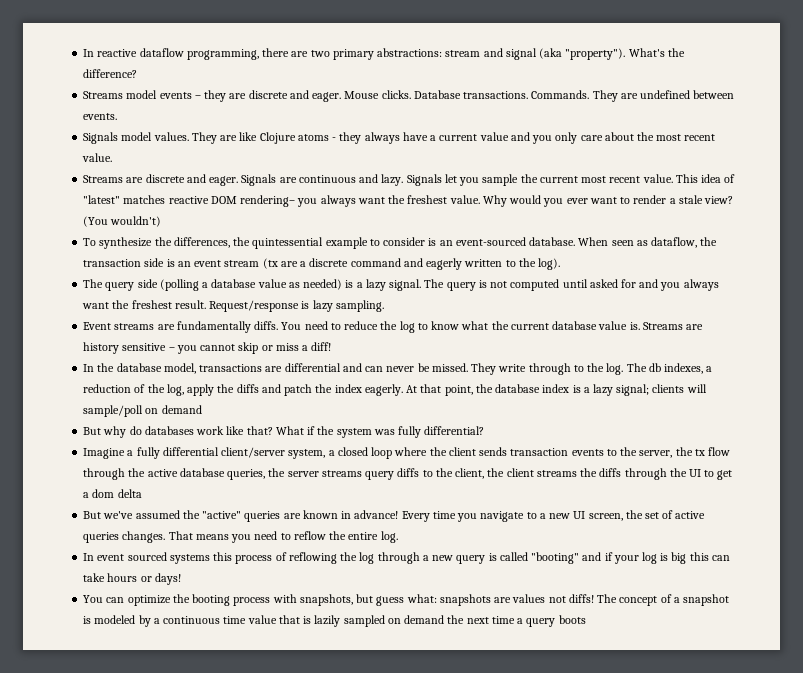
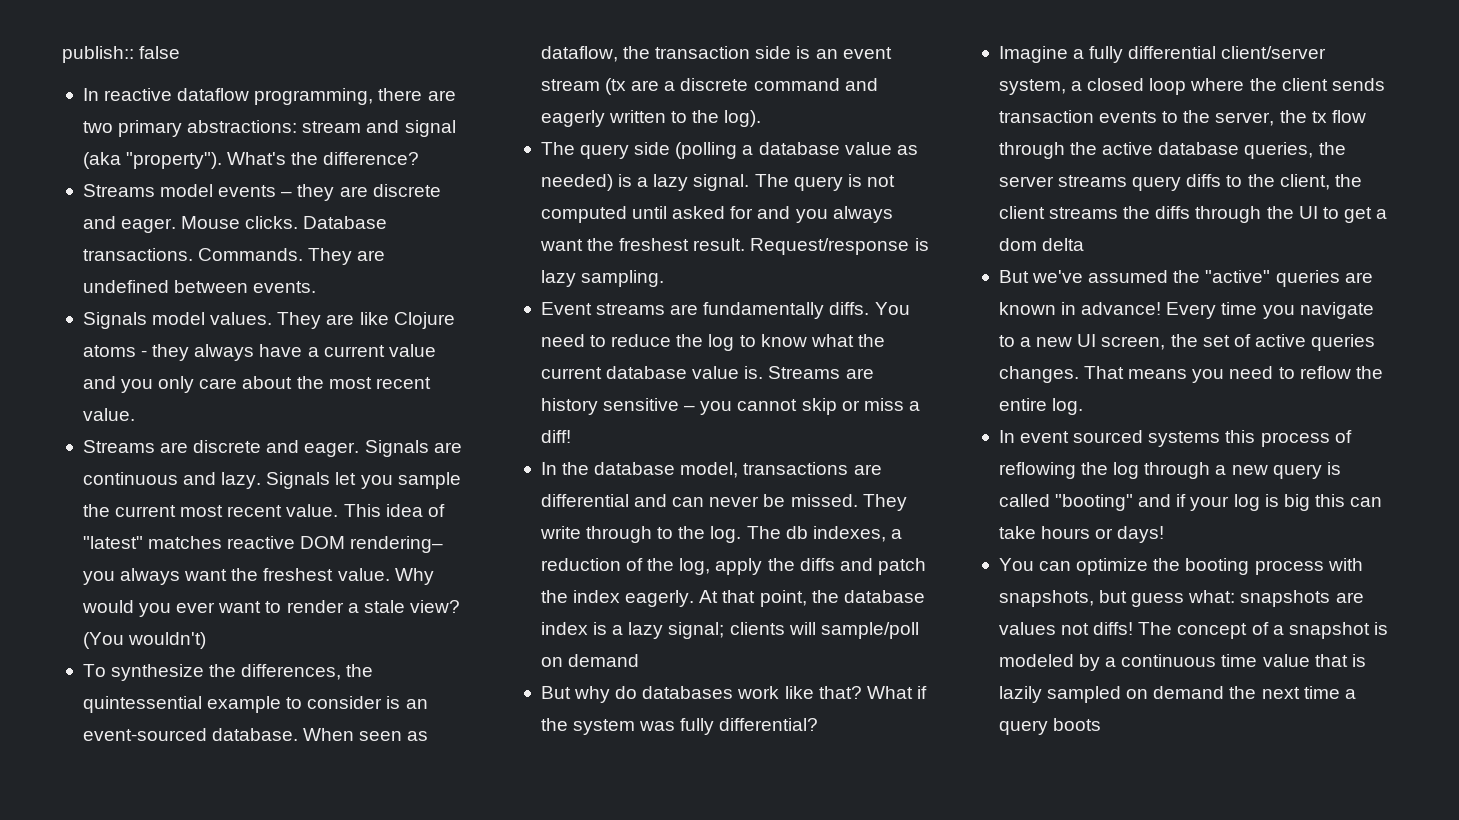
+ publish:: false

